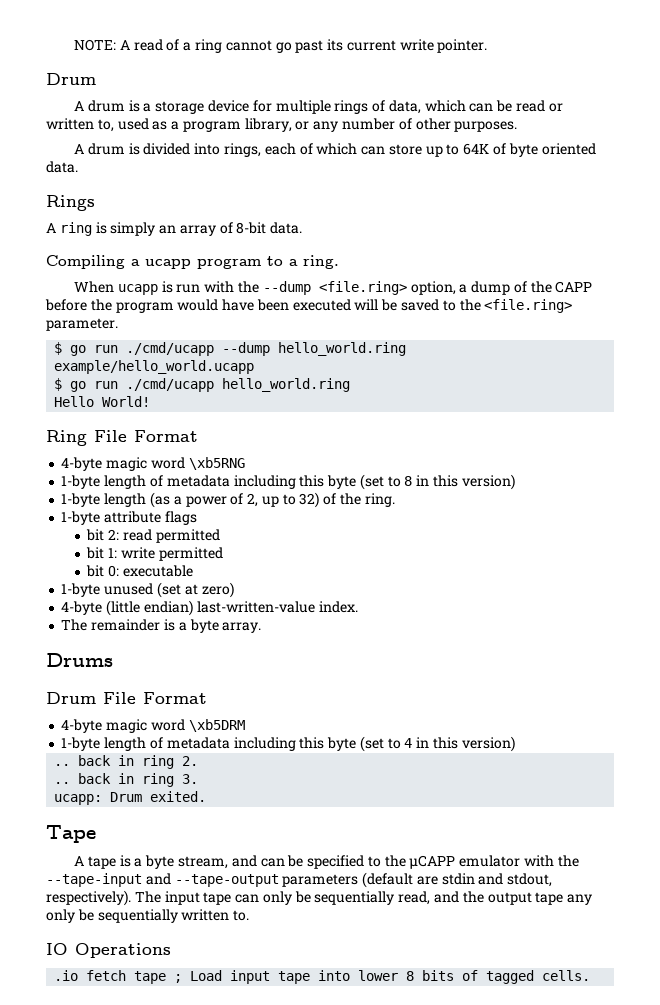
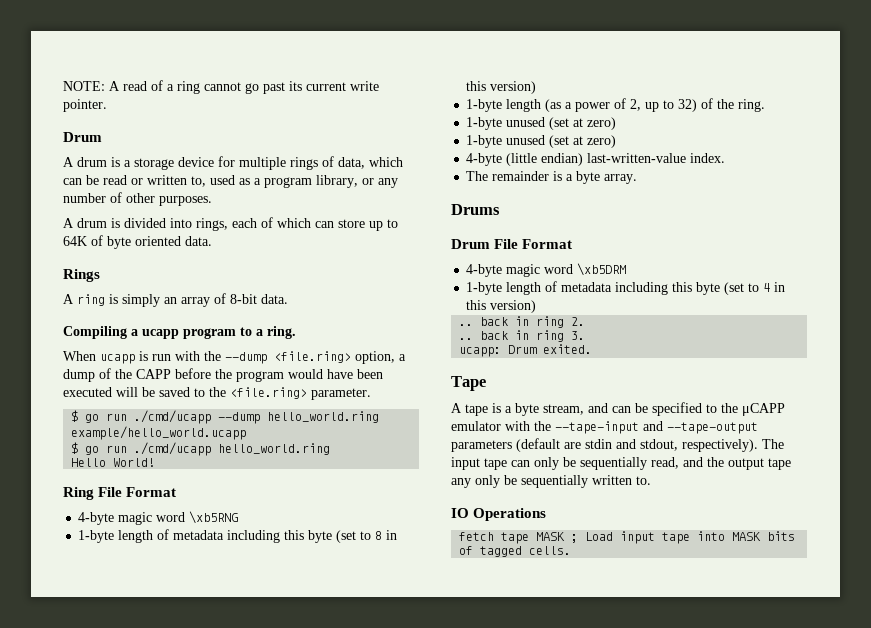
  1-byte length (as a power of 2, up to 32) of the ring.
- 1-byte attribute flags
- bit 2: read permitted
- bit 1: write permitted
- bit 0: executable
+ 1-byte unused (set at zero)
- .io fetch tape ; Load input tape into lower 8 bits of tagged cells.
+ fetch tape MASK ; Load input tape into MASK bits of tagged cells.

